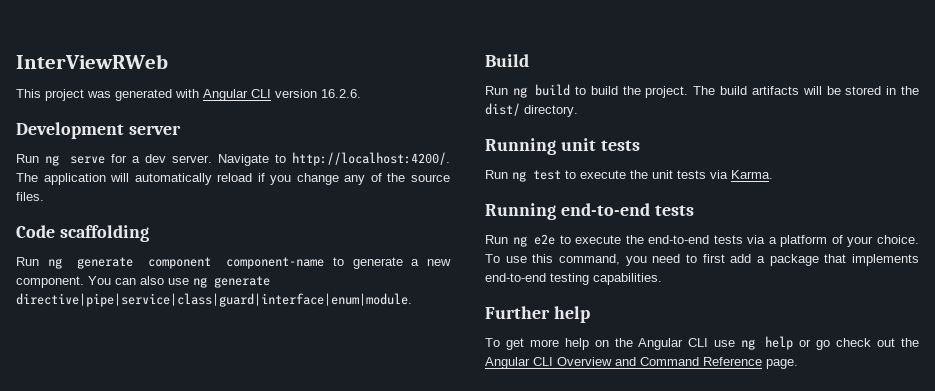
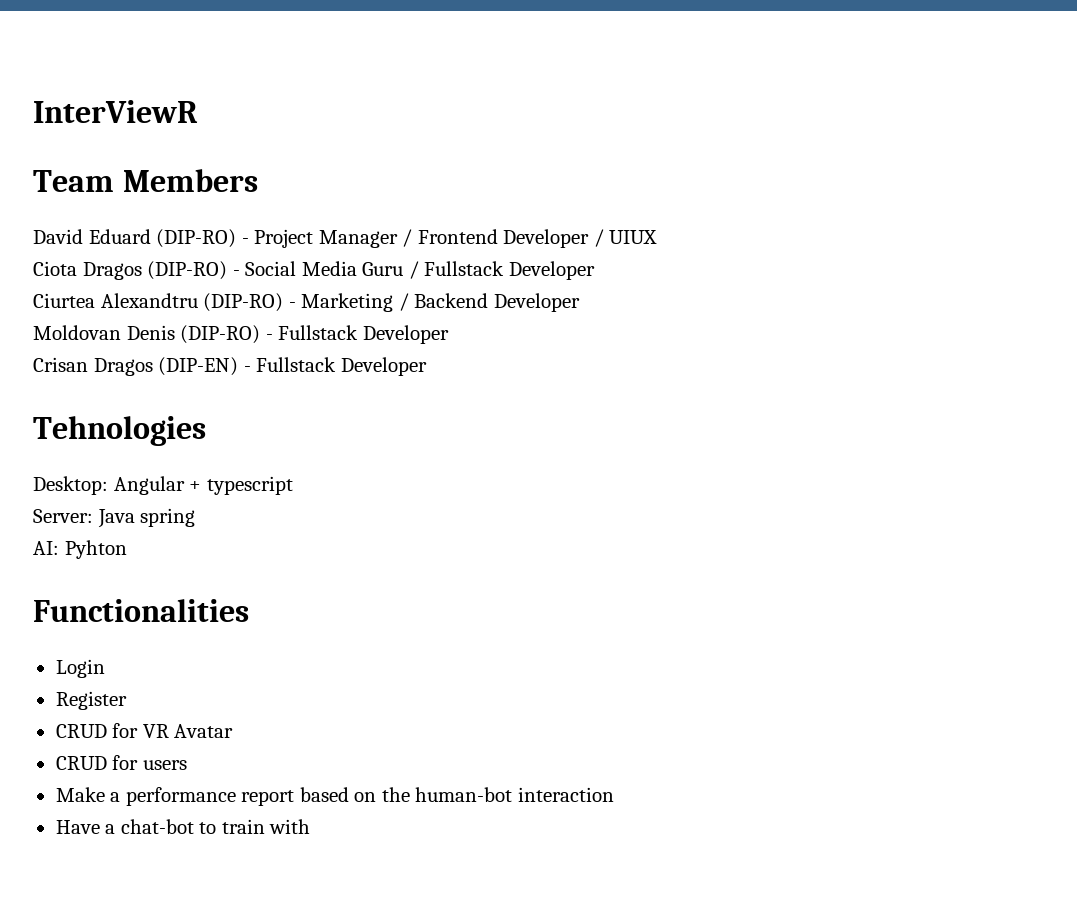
- InterViewRWeb
- This project was generated with Angular CLI version 16.2.6.
- Development server
- Run ng serve for a dev server. Navigate to http://localhost:4200/. The application will automatically reload if you change any of the source files.
- Code scaffolding
- Run ng generate component component-name to generate a new component. You can also use ng generate directive|pipe|service|class|guard|interface|enum|module.
- Build
- Run ng build to build the project. The build artifacts will be stored in the dist/ directory.
- Running unit tests
- Run ng test to execute the unit tests via Karma.
- Running end-to-end tests
- Run ng e2e to execute the end-to-end tests via a platform of your choice. To use this command, you need to first add a package that implements end-to-end testing capabilities.
- Further help
- To get more help on the Angular CLI use ng help or go check out the Angular CLI Overview and Command Reference page.
+ InterViewR
+ Team Members
+ David Eduard (DIP-RO) - Project Manager / Frontend Developer / UIUX
+ Ciota Dragos (DIP-RO) - Social Media Guru / Fullstack Developer
+ Ciurtea Alexandtru (DIP-RO) - Marketing / Backend Developer
+ Moldovan Denis (DIP-RO) - Fullstack Developer
+ Crisan Dragos (DIP-EN) - Fullstack Developer
+ Tehnologies
+ Desktop: Angular + typescript
+ Server: Java spring
+ AI: Pyhton
+ Functionalities
+ Login
+ Register
+ CRUD for VR Avatar
+ CRUD for users
+ Make a performance report based on the human-bot interaction
+ Have a chat-bot to train with

